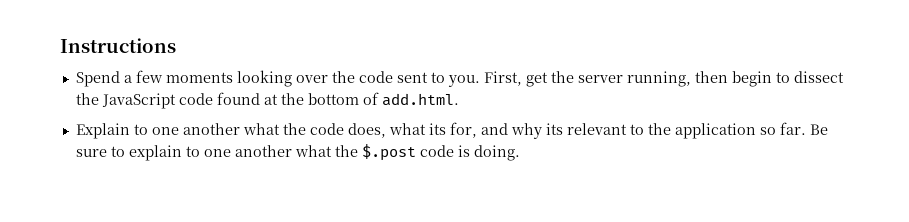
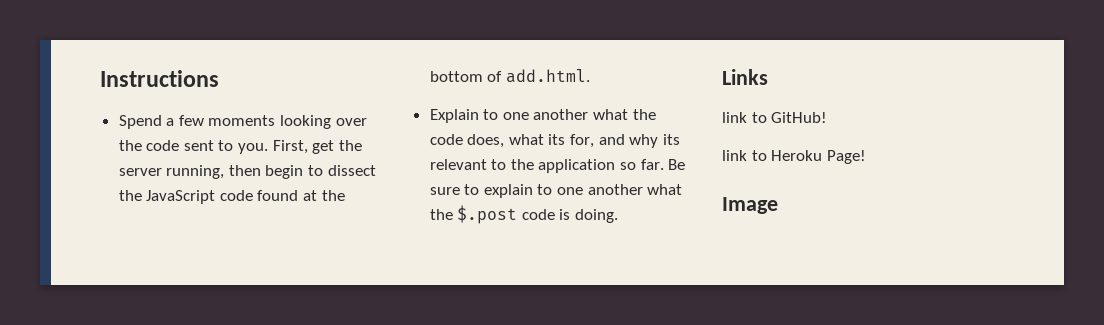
+ Links
+ link to GitHub!
+ link to Heroku Page!
+ Image

